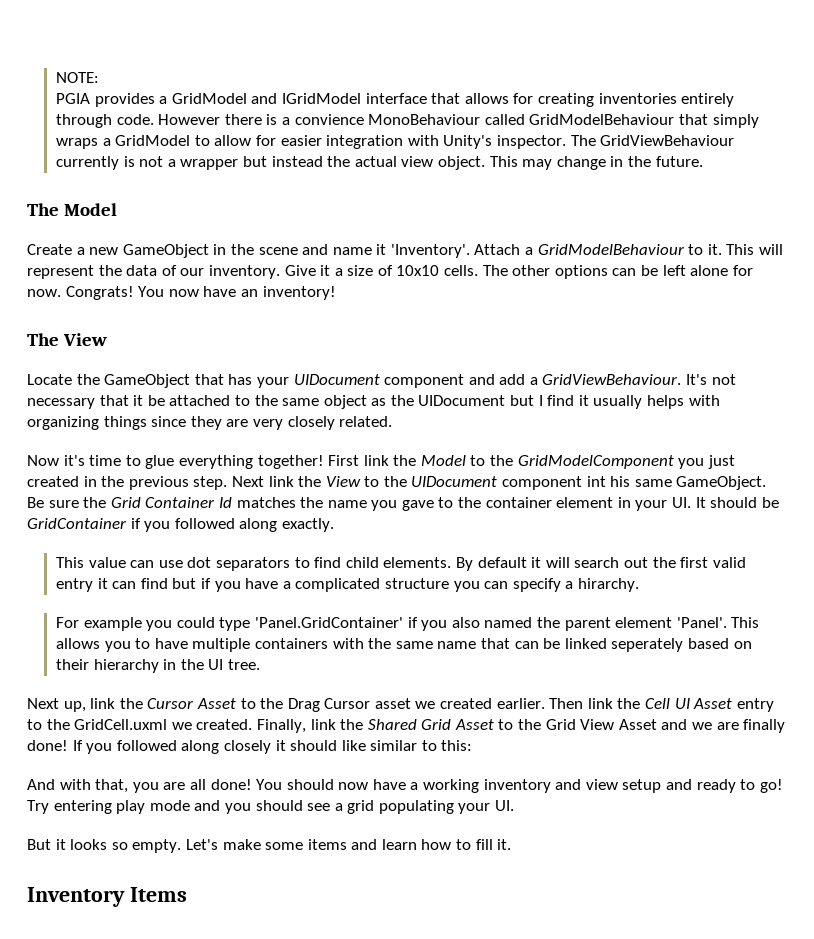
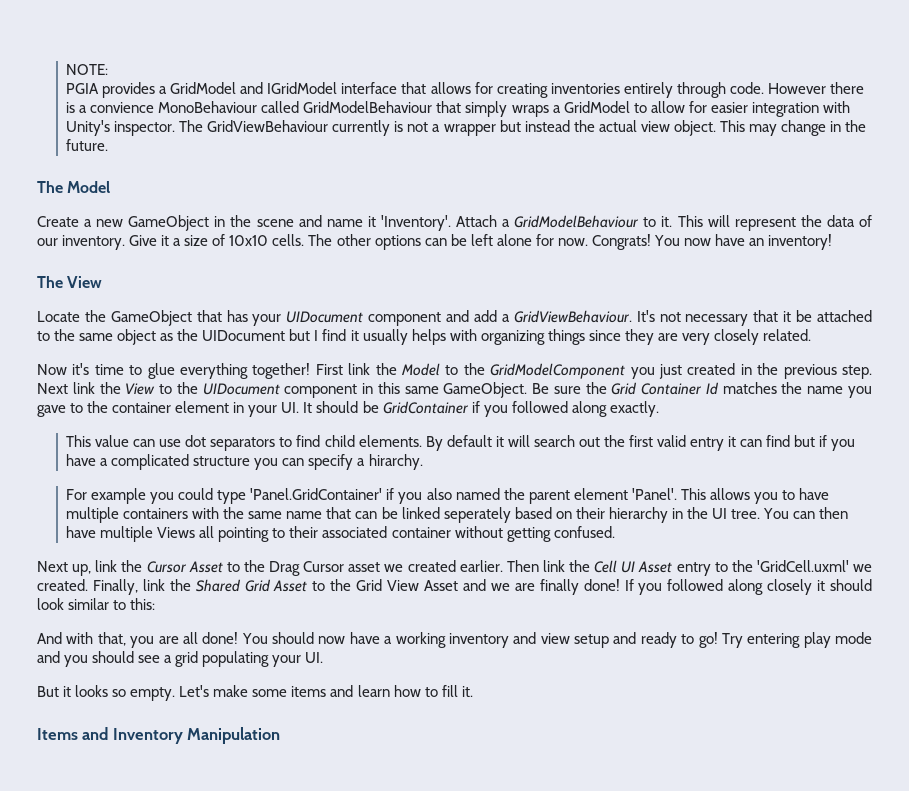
- Next link the View to the UIDocument component int his same GameObject.
+ Next link the View to the UIDocument component in this same GameObject.
+ You can then have multiple Views all pointing to their associated container without getting confused.
- Then link the Cell UI Asset entry to the GridCell.uxml we created.
+ Then link the Cell UI Asset entry to the 'GridCell.uxml' we created.
- If you followed along closely it should like similar to this:
+ If you followed along closely it should look similar to this:
- Inventory Items
+ Items and Inventory Manipulation

